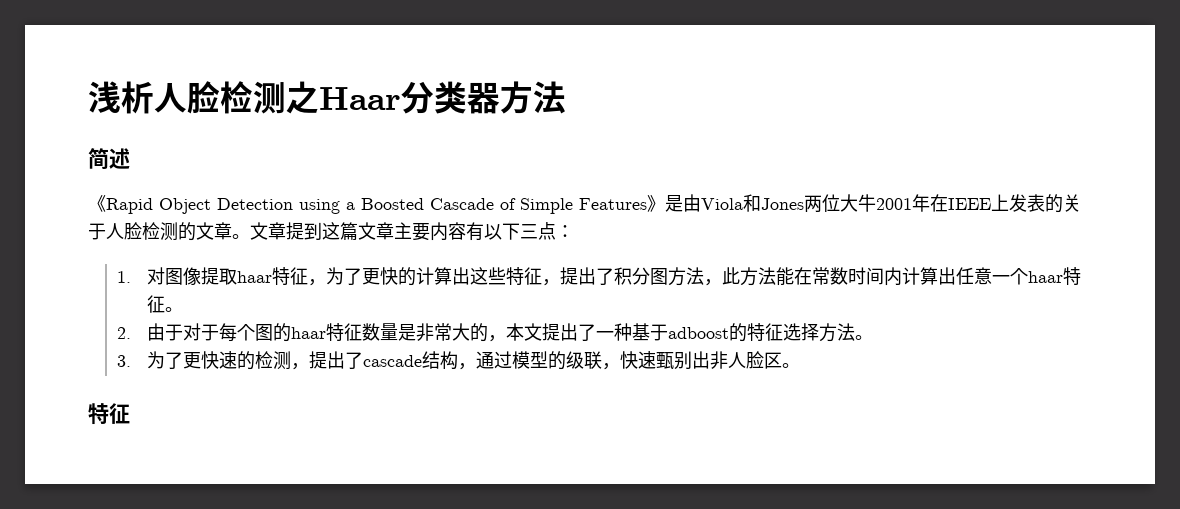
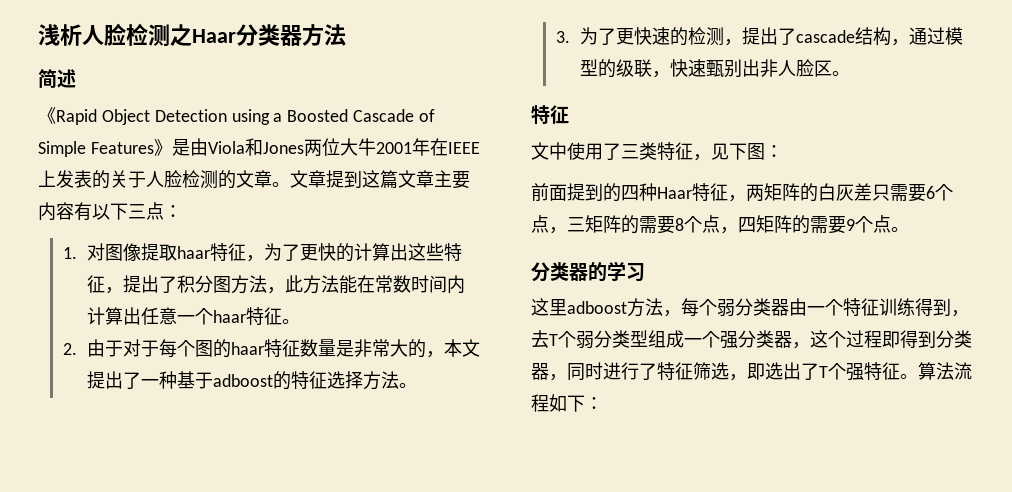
+ 文中使用了三类特征，见下图：
+ 前面提到的四种Haar特征，两矩阵的白灰差只需要6个点，三矩阵的需要8个点，四矩阵的需要9个点。
+ 分类器的学习
+ 这里adboost方法，每个弱分类器由一个特征训练得到，去T个弱分类型组成一个强分类器，这个过程即得到分类器，同时进行了特征筛选，即选出了T个强特征。算法流程如下：

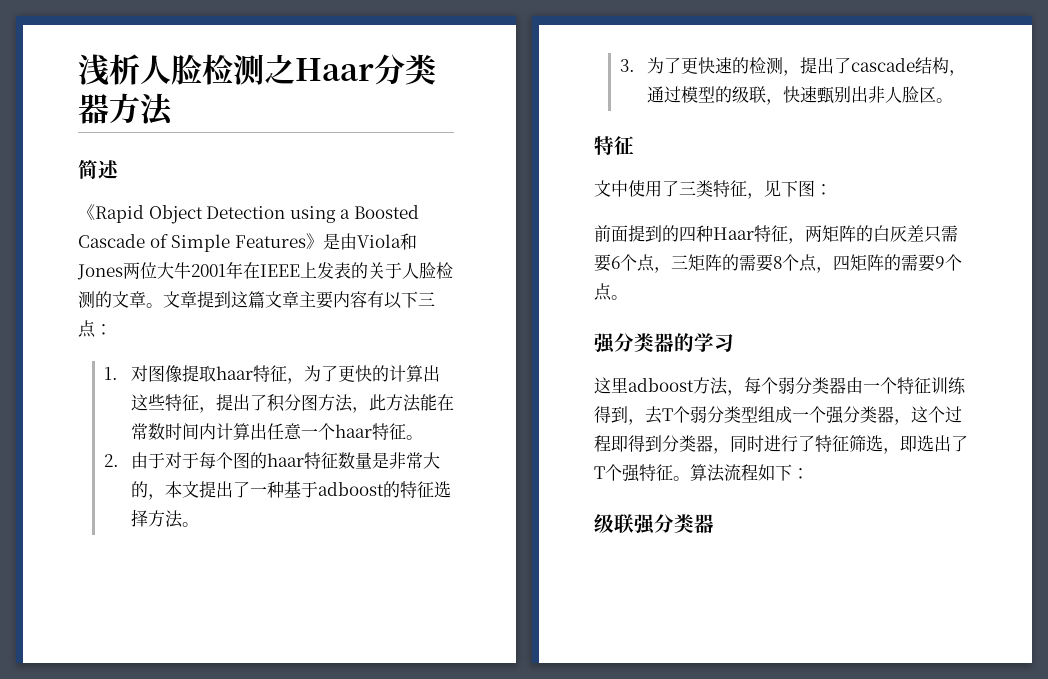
- 分类器的学习
+ 强分类器的学习
+ 级联强分类器

